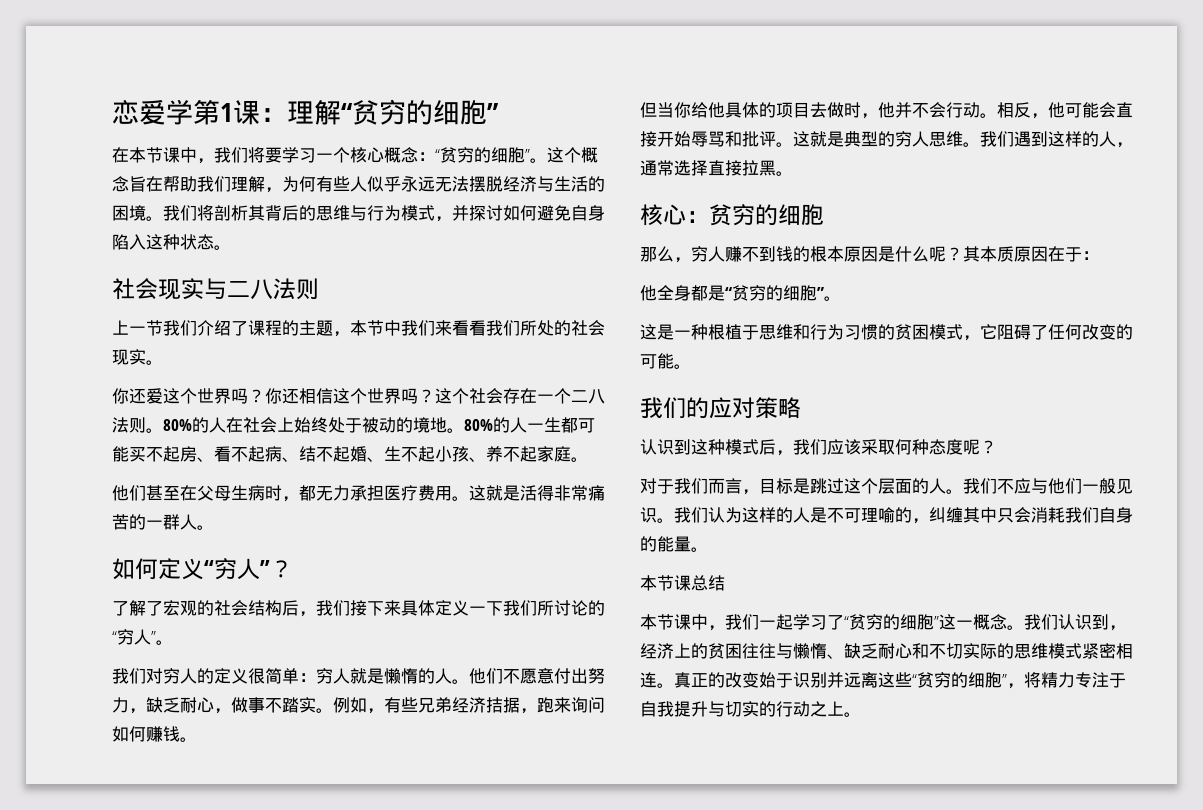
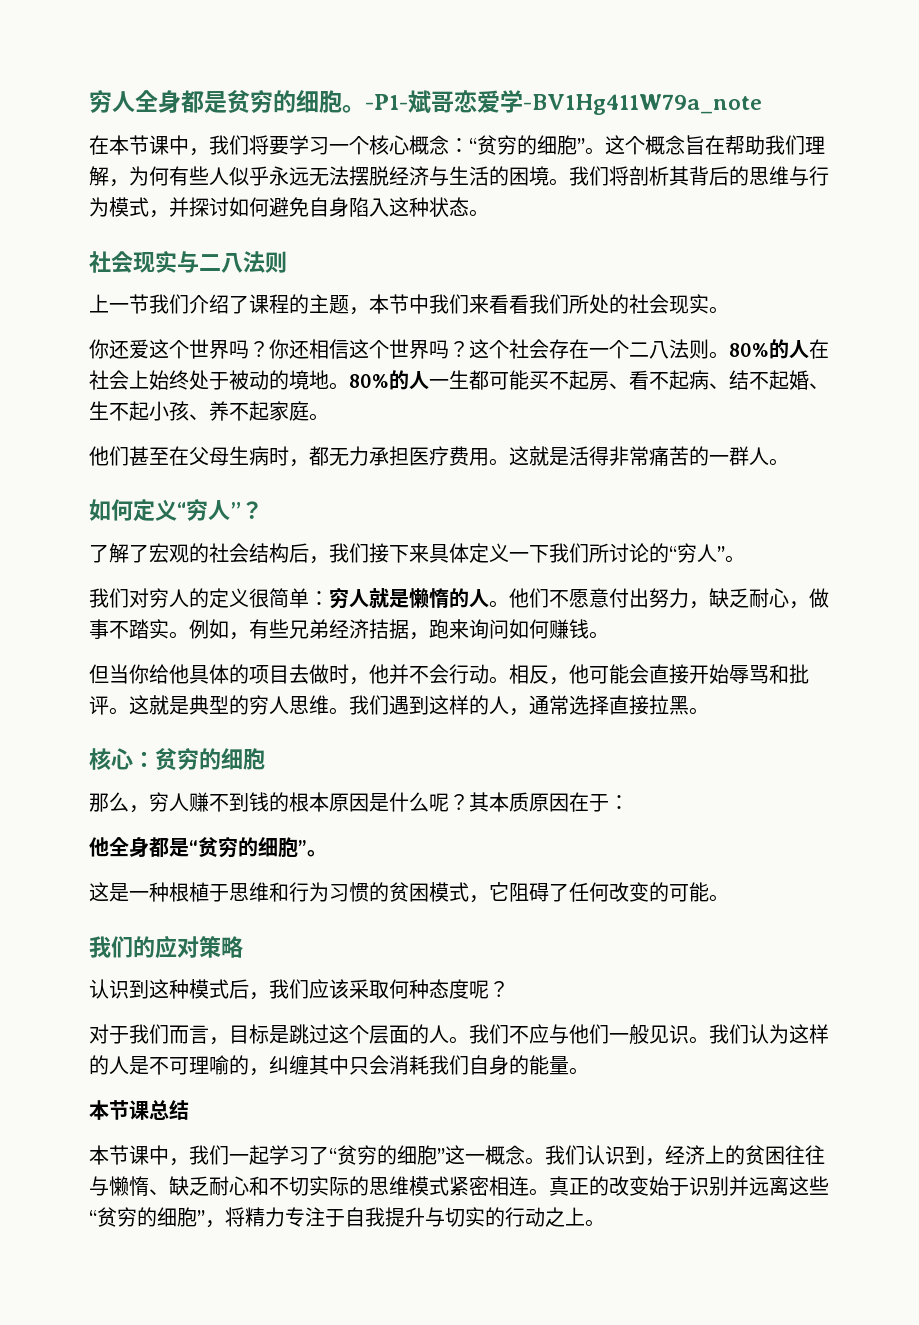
- 恋爱学第1课：理解“贫穷的细胞”
+ 穷人全身都是贫穷的细胞。-P1-斌哥恋爱学-BV1Hg411W79a_note

